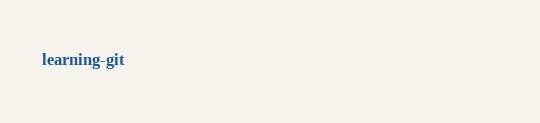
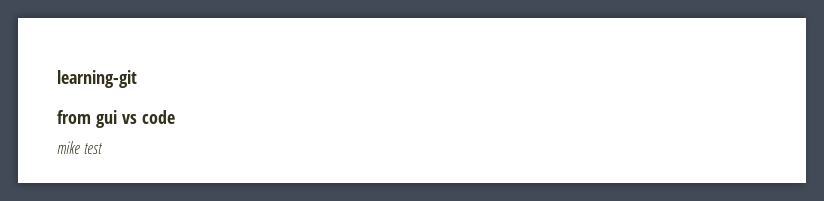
+ from gui vs code
+ mike test

